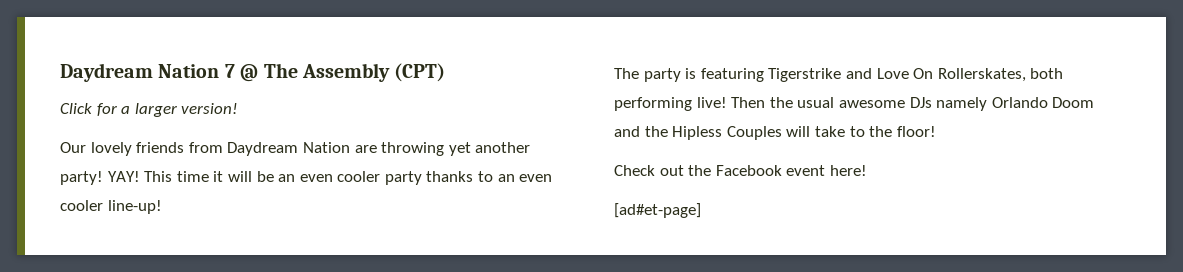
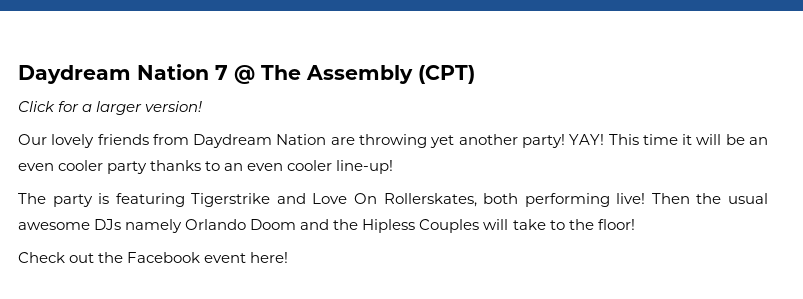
- [ad#et-page]

